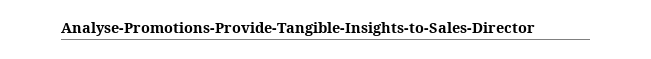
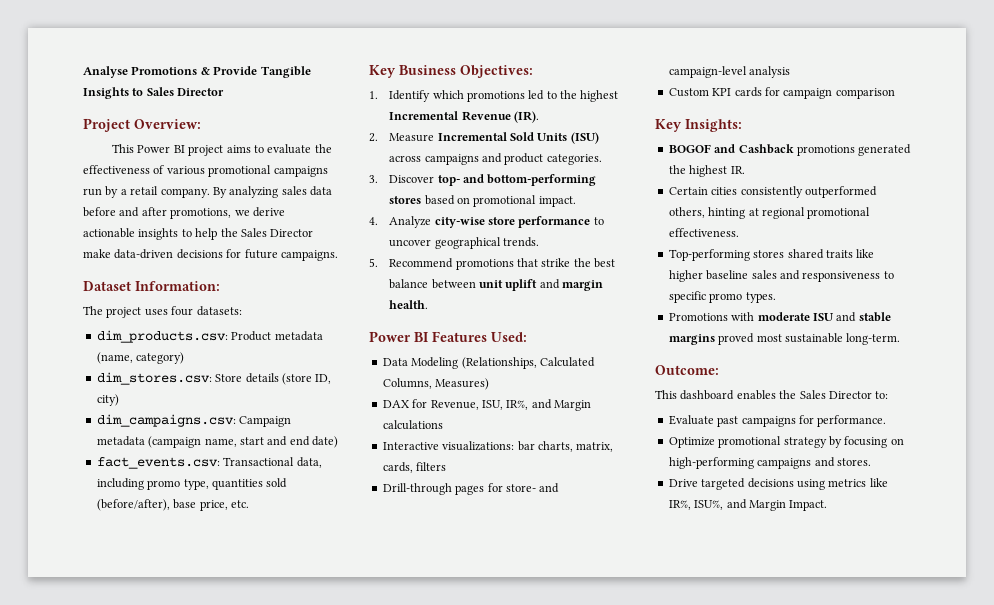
- Analyse-Promotions-Provide-Tangible-Insights-to-Sales-Director
+ Analyse Promotions & Provide Tangible Insights to Sales Director
+ Project Overview:
+ This Power BI project aims to evaluate the effectiveness of various promotional campaigns run by a retail company. By analyzing sales data before and after promotions, we derive actionable insights to help the Sales Director make data-driven decisions for future campaigns.
+ Dataset Information:
+ The project uses four datasets:
+ dim_products.csv: Product metadata (name, category)
+ dim_stores.csv: Store details (store ID, city)
+ dim_campaigns.csv: Campaign metadata (campaign name, start and end date)
+ fact_events.csv: Transactional data, including promo type, quantities sold (before/after), base price, etc.
+ Key Business Objectives:
+ 1. Identify which promotions led to the highest Incremental Revenue (IR).
+ 2. Measure Incremental Sold Units (ISU) across campaigns and product categories.
+ 3. Discover top- and bottom-performing stores based on promotional impact.
+ 4. Analyze city-wise store performance to uncover geographical trends.
+ 5. Recommend promotions that strike the best balance between unit uplift and margin health.
+ Power BI Features Used:
+ Data Modeling (Relationships, Calculated Columns, Measures)
+ DAX for Revenue, ISU, IR%, and Margin calculations
+ Interactive visualizations: bar charts, matrix, cards, filters
+ Drill-through pages for store- and campaign-level analysis
+ Custom KPI cards for campaign comparison
+ Key Insights:
+ BOGOF and Cashback promotions generated the highest IR.
+ Certain cities consistently outperformed others, hinting at regional promotional effectiveness.
+ Top-performing stores shared traits like higher baseline sales and responsiveness to specific promo types.
+ Promotions with moderate ISU and stable margins proved most sustainable long-term.
+ Outcome:
+ This dashboard enables the Sales Director to:
+ Evaluate past campaigns for performance.
+ Optimize promotional strategy by focusing on high-performing campaigns and stores.
+ Drive targeted decisions using metrics like IR%, ISU%, and Margin Impact.

